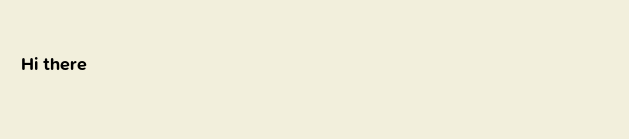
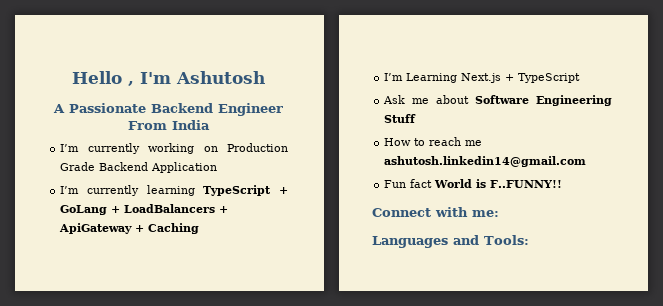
- Hi there
+ Hello , I'm Ashutosh
+ A Passionate Backend Engineer From India
+ I’m currently working on Production Grade Backend Application
+ I’m currently learning TypeScript + GoLang + LoadBalancers + ApiGateway + Caching
+ I’m Learning Next.js + TypeScript
+ Ask me about Software Engineering Stuff
+ How to reach me ashutosh.linkedin14@gmail.com
+ Fun fact World is F..FUNNY!!
+ Connect with me:
+ Languages and Tools:

